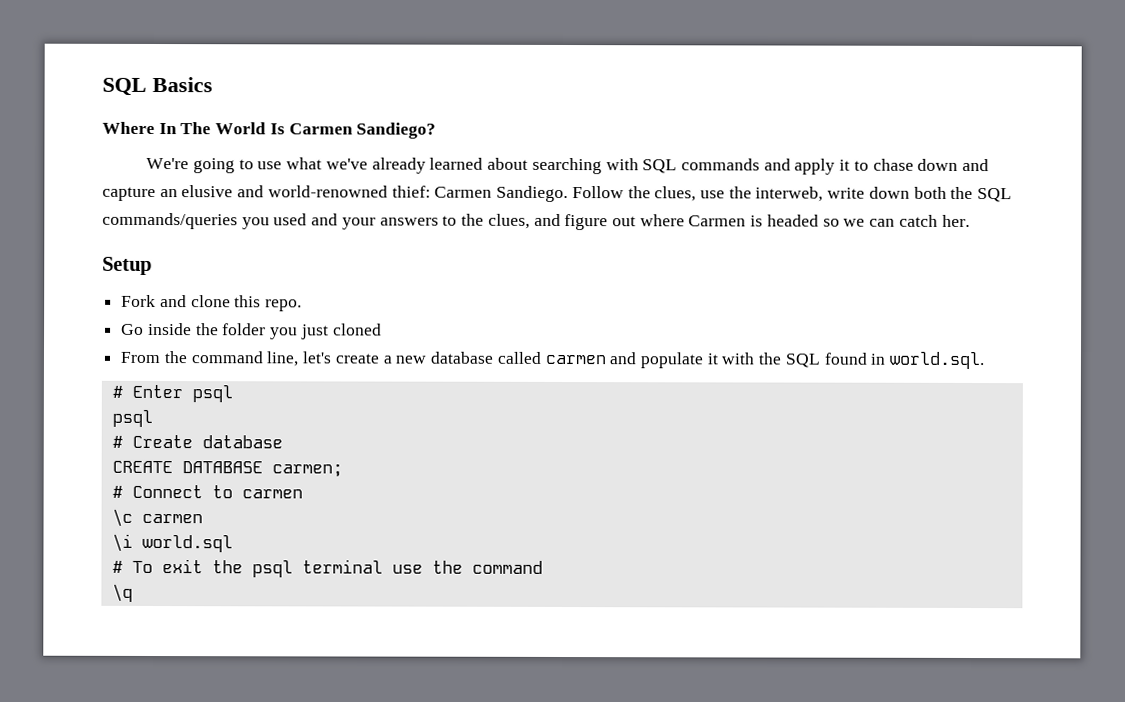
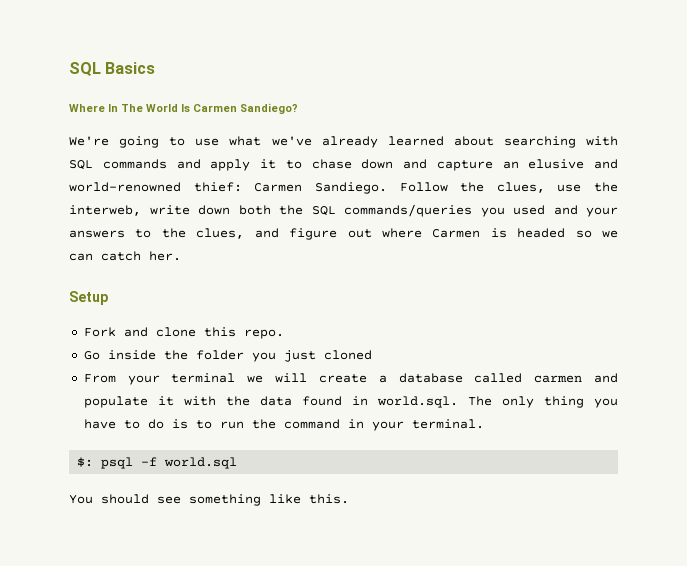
- From the command line, let's create a new database called carmen and populate it with the SQL found in world.sql.
- # Enter psql
- psql
- # Create database
- CREATE DATABASE carmen;
- # Connect to carmen
- \c carmen
- \i world.sql
- # To exit the psql terminal use the command
- \q
+ From your terminal we will create a database called carmen and populate it with the data found in world.sql. The only thing you have to do is to run the command in your terminal.
+ $: psql -f world.sql
+ You should see something like this.

